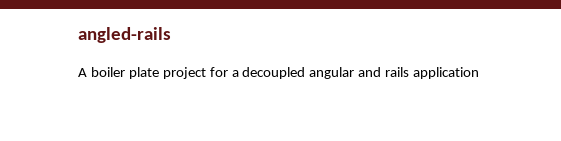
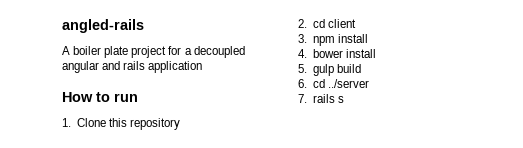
+ How to run
+ 1. Clone this repository
+ 2. cd client
+ 3. npm install
+ 4. bower install
+ 5. gulp build
+ 6. cd ../server
+ 7. rails s

